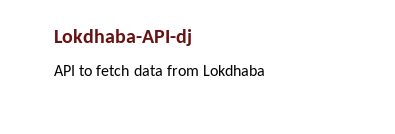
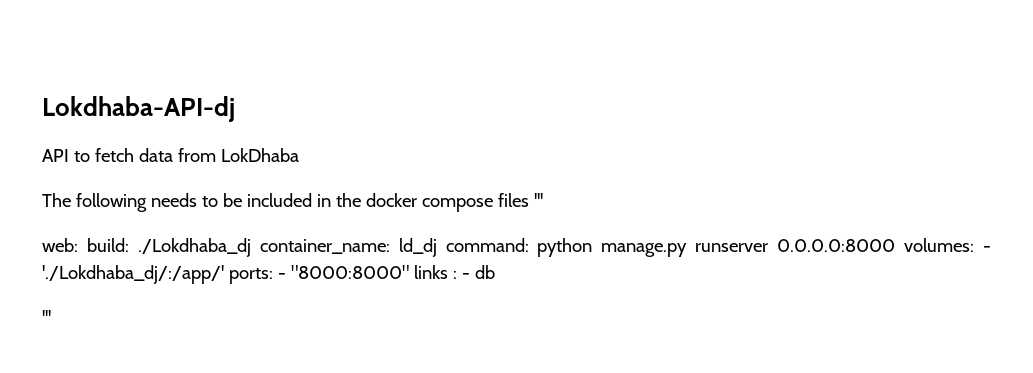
- API to fetch data from Lokdhaba
+ API to fetch data from LokDhaba
+ The following needs to be included in the docker compose files '''
+ web: build: ./Lokdhaba_dj container_name: ld_dj command: python manage.py runserver 0.0.0.0:8000 volumes: - './Lokdhaba_dj/:/app/' ports: - "8000:8000" links : - db
+ '''

